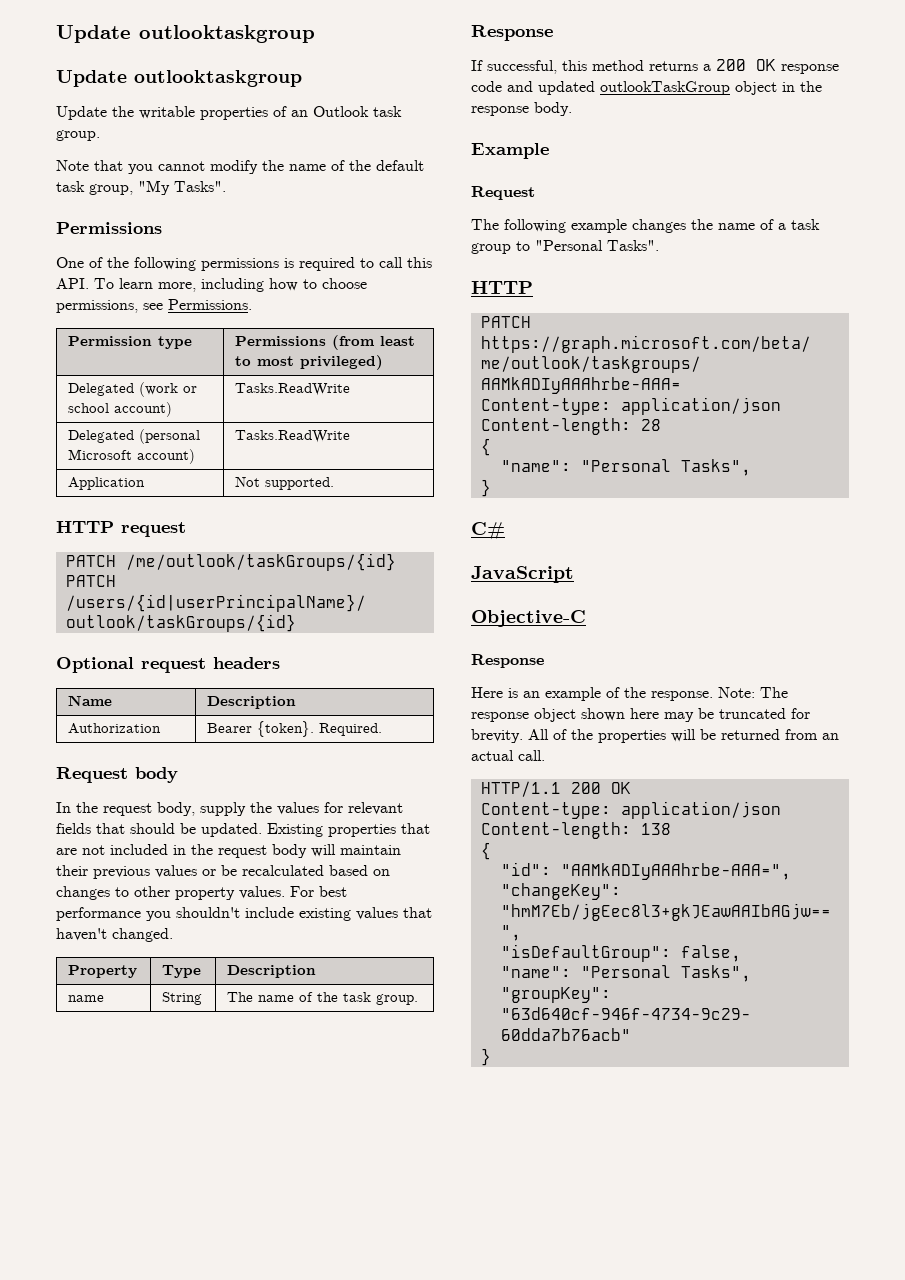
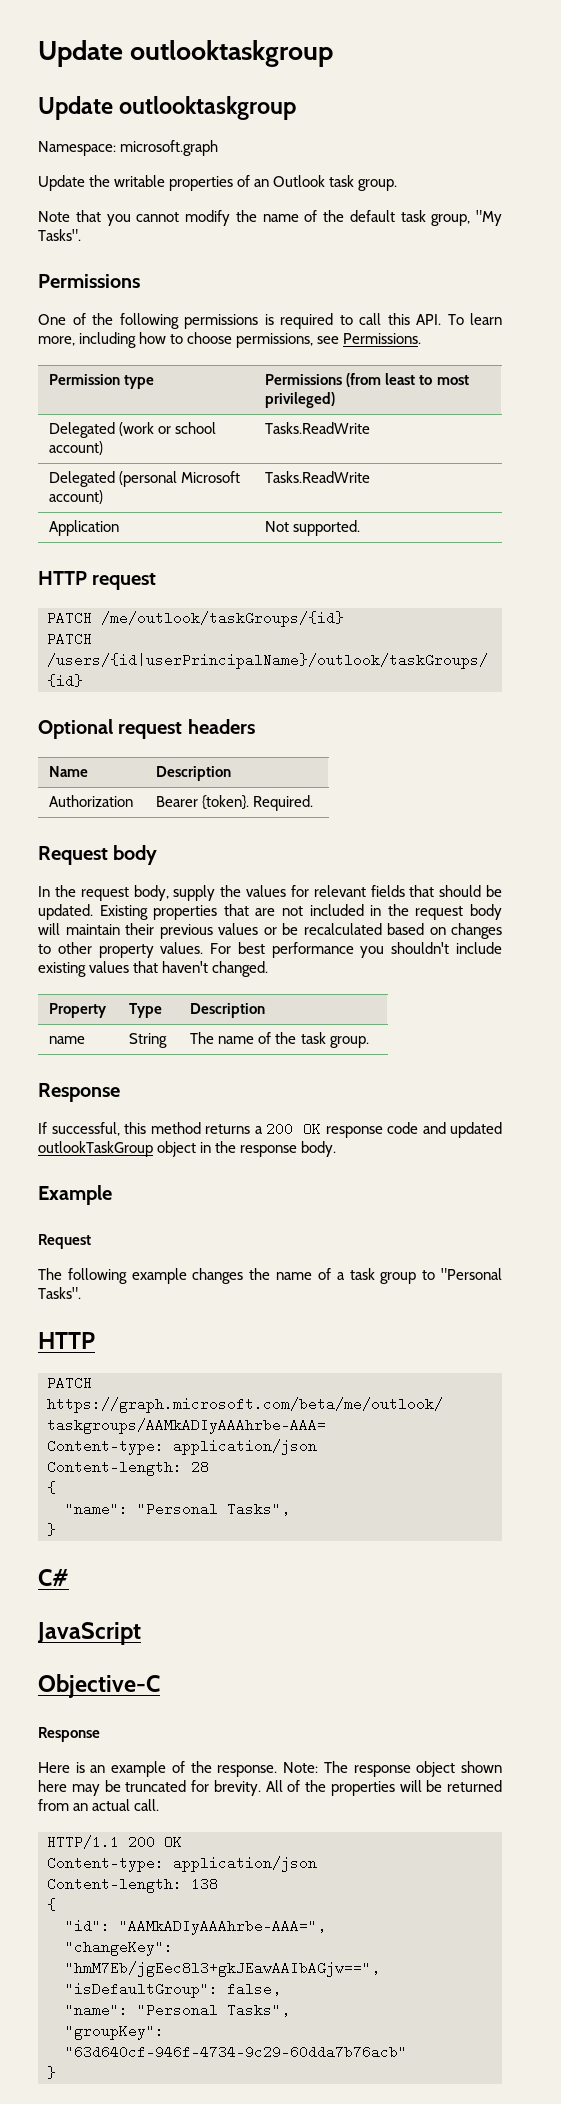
+ Namespace: microsoft.graph

